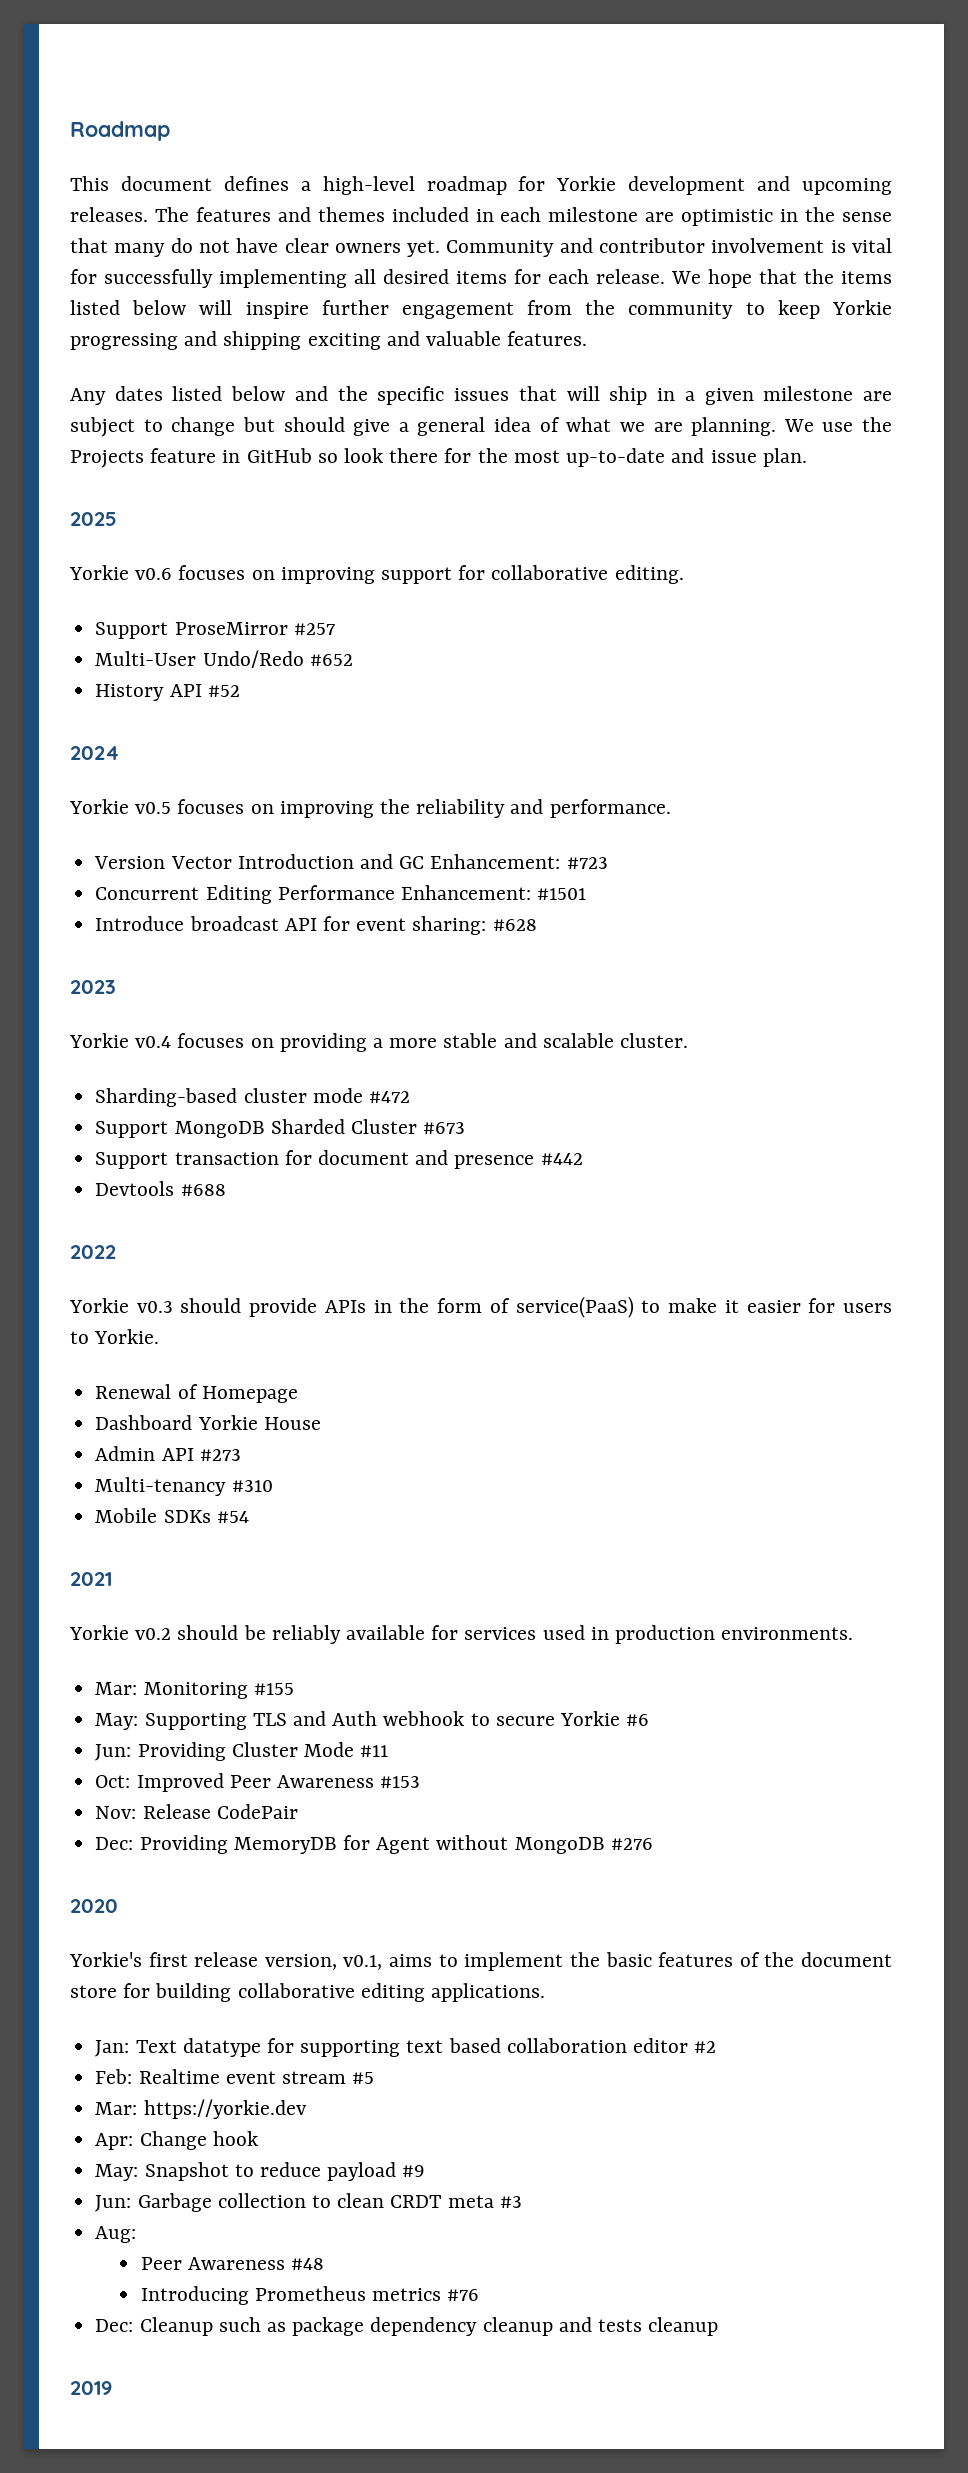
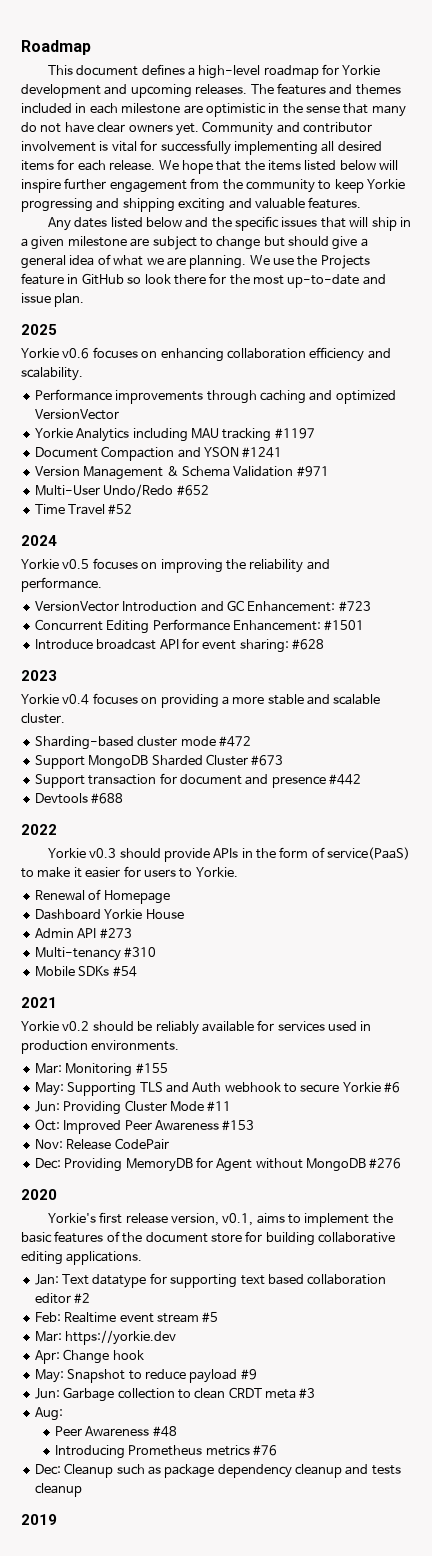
- Yorkie v0.6 focuses on improving support for collaborative editing.
- Support ProseMirror #257
+ Yorkie v0.6 focuses on enhancing collaboration efficiency and scalability.
+ Performance improvements through caching and optimized VersionVector
+ Yorkie Analytics including MAU tracking #1197
+ Document Compaction and YSON #1241
+ Version Management & Schema Validation #971
- History API #52
+ Time Travel #52
- Version Vector Introduction and GC Enhancement: #723
+ VersionVector Introduction and GC Enhancement: #723

